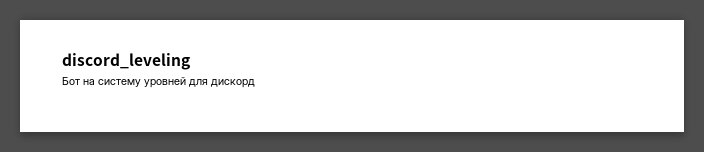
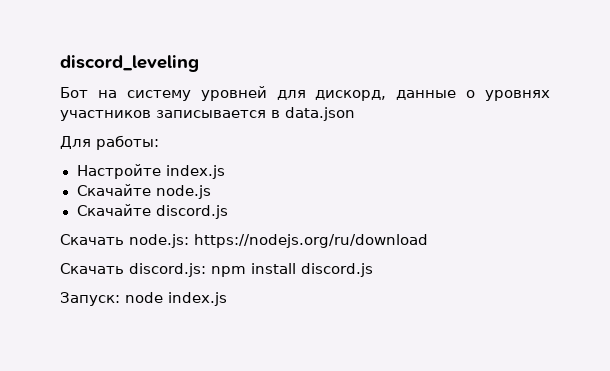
- Бот на систему уровней для дискорд
+ Бот на систему уровней для дискорд, данные о уровнях участников записывается в data.json
+ Для работы:
+ Настройте index.js
+ Скачайте node.js
+ Скачайте discord.js
+ Скачать node.js: https://nodejs.org/ru/download
+ Скачать discord.js: npm install discord.js
+ Запуск: node index.js

